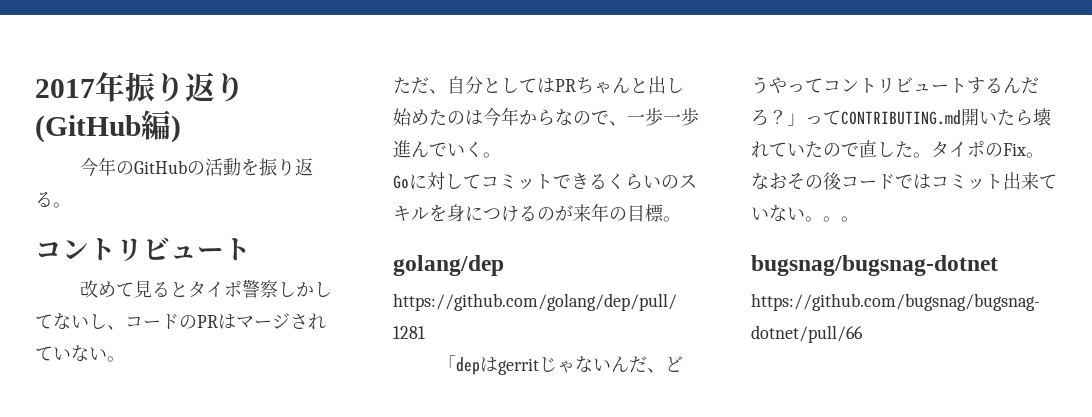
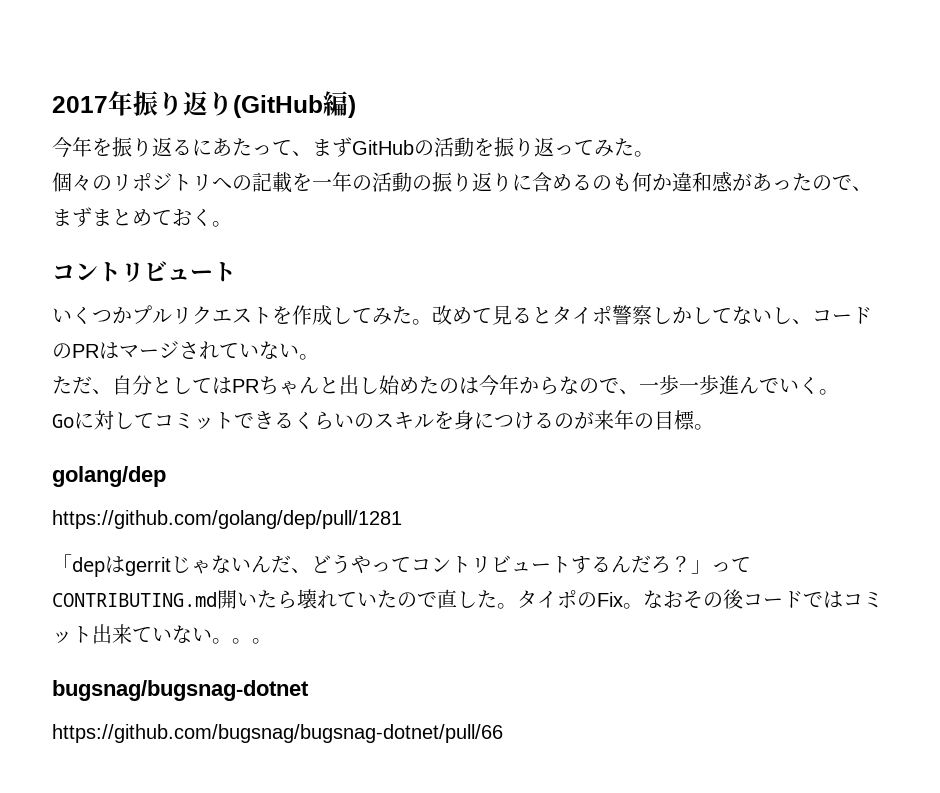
- 今年のGitHubの活動を振り返る。
+ 今年を振り返るにあたって、まずGitHubの活動を振り返ってみた。
+ 個々のリポジトリへの記載を一年の活動の振り返りに含めるのも何か違和感があったので、まずまとめておく。
+ いくつかプルリクエストを作成してみた。

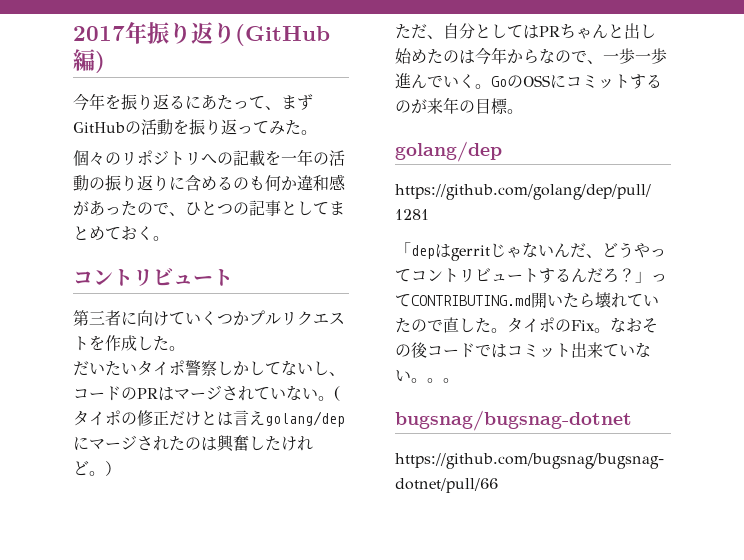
- 個々のリポジトリへの記載を一年の活動の振り返りに含めるのも何か違和感があったので、まずまとめておく。
+ 個々のリポジトリへの記載を一年の活動の振り返りに含めるのも何か違和感があったので、ひとつの記事としてまとめておく。
- いくつかプルリクエストを作成してみた。改めて見るとタイポ警察しかしてないし、コードのPRはマージされていない。
+ 第三者に向けていくつかプルリクエストを作成した。
+ だいたいタイポ警察しかしてないし、コードのPRはマージされていない。(タイポの修正だけとは言えgolang/depにマージされたのは興奮したけれど。）
- ただ、自分としてはPRちゃんと出し始めたのは今年からなので、一歩一歩進んでいく。
- Goに対してコミットできるくらいのスキルを身につけるのが来年の目標。
+ ただ、自分としてはPRちゃんと出し始めたのは今年からなので、一歩一歩進んでいく。GoのOSSにコミットするのが来年の目標。

